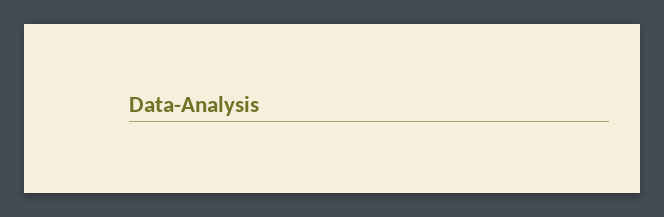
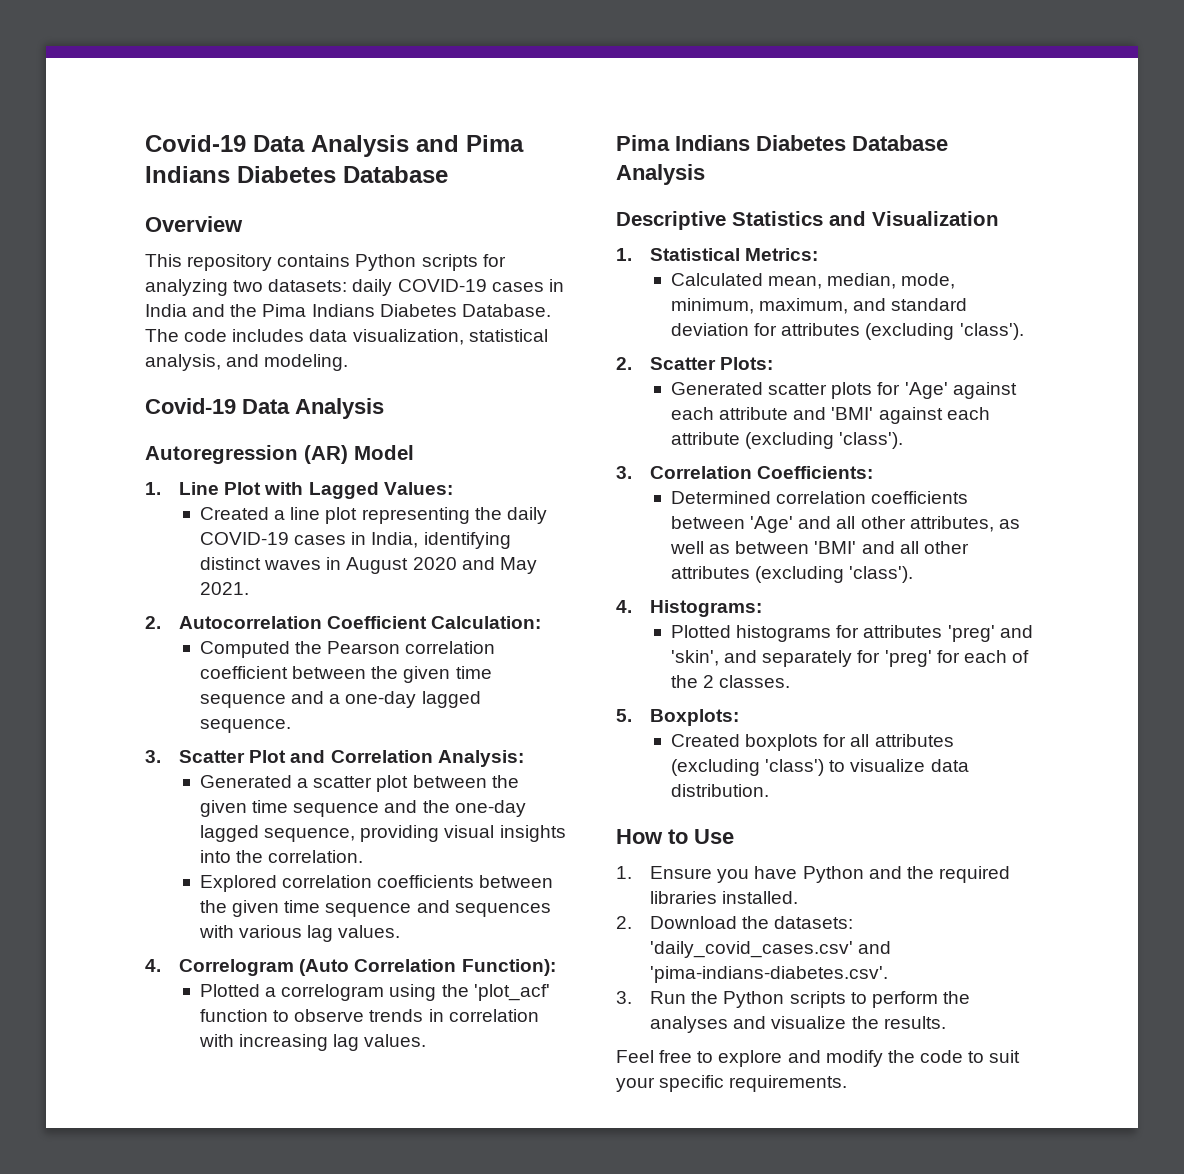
- Data-Analysis
+ Covid-19 Data Analysis and Pima Indians Diabetes Database
+ Overview
+ This repository contains Python scripts for analyzing two datasets: daily COVID-19 cases in India and the Pima Indians Diabetes Database. The code includes data visualization, statistical analysis, and modeling.
+ Covid-19 Data Analysis
+ Autoregression (AR) Model
+ 1. Line Plot with Lagged Values:
+ Created a line plot representing the daily COVID-19 cases in India, identifying distinct waves in August 2020 and May 2021.
+ 2. Autocorrelation Coefficient Calculation:
+ Computed the Pearson correlation coefficient between the given time sequence and a one-day lagged sequence.
+ 3. Scatter Plot and Correlation Analysis:
+ Generated a scatter plot between the given time sequence and the one-day lagged sequence, providing visual insights into the correlation.
+ Explored correlation coefficients between the given time sequence and sequences with various lag values.
+ 4. Correlogram (Auto Correlation Function):
+ Plotted a correlogram using the 'plot_acf' function to observe trends in correlation with increasing lag values.
+ Pima Indians Diabetes Database Analysis
+ Descriptive Statistics and Visualization
+ 1. Statistical Metrics:
+ Calculated mean, median, mode, minimum, maximum, and standard deviation for attributes (excluding 'class').
+ 2. Scatter Plots:
+ Generated scatter plots for 'Age' against each attribute and 'BMI' against each attribute (excluding 'class').
+ 3. Correlation Coefficients:
+ Determined correlation coefficients between 'Age' and all other attributes, as well as between 'BMI' and all other attributes (excluding 'class').
+ 4. Histograms:
+ Plotted histograms for attributes 'preg' and 'skin', and separately for 'preg' for each of the 2 classes.
+ 5. Boxplots:
+ Created boxplots for all attributes (excluding 'class') to visualize data distribution.
+ How to Use
+ 1. Ensure you have Python and the required libraries installed.
+ 2. Download the datasets: 'daily_covid_cases.csv' and 'pima-indians-diabetes.csv'.
+ 3. Run the Python scripts to perform the analyses and visualize the results.
+ Feel free to explore and modify the code to suit your specific requirements.

